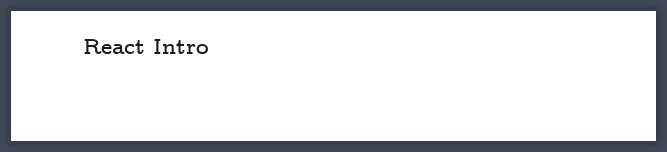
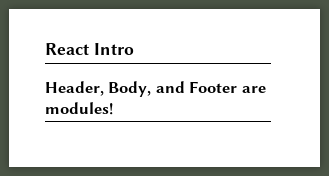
+ Header, Body, and Footer are modules!

